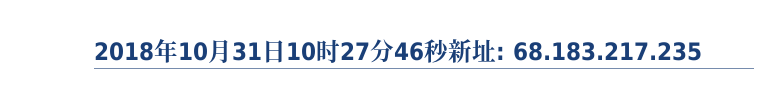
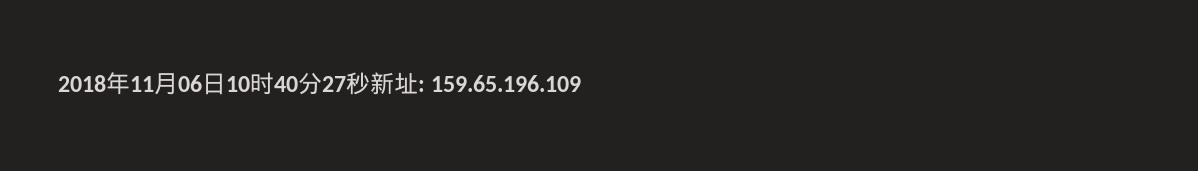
- 2018年10月31日10时27分46秒新址: 68.183.217.235
+ 2018年11月06日10时40分27秒新址: 159.65.196.109

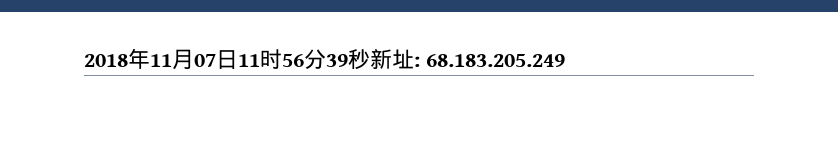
- 2018年11月06日10时40分27秒新址: 159.65.196.109
+ 2018年11月07日11时56分39秒新址: 68.183.205.249

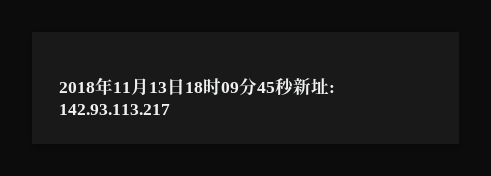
- 2018年11月07日11时56分39秒新址: 68.183.205.249
+ 2018年11月13日18时09分45秒新址: 142.93.113.217

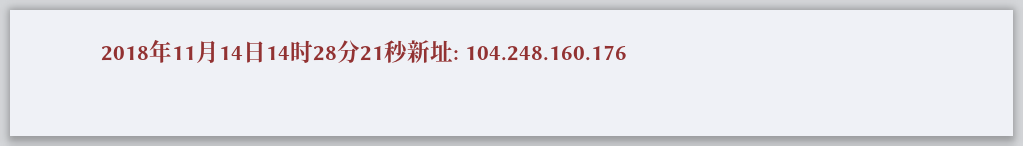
- 2018年11月13日18时09分45秒新址: 142.93.113.217
+ 2018年11月14日14时28分21秒新址: 104.248.160.176

